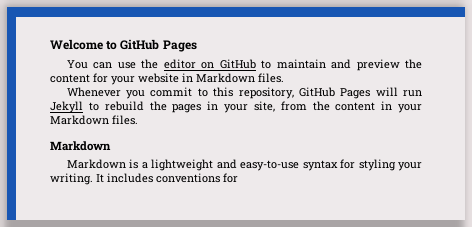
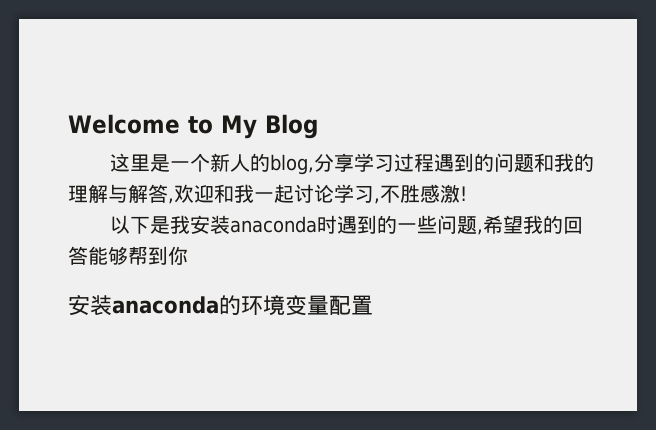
- Welcome to GitHub Pages
- You can use the editor on GitHub to maintain and preview the content for your website in Markdown files.
- Whenever you commit to this repository, GitHub Pages will run Jekyll to rebuild the pages in your site, from the content in your Markdown files.
- Markdown
- Markdown is a lightweight and easy-to-use syntax for styling your writing. It includes conventions for
+ Welcome to My Blog
+ 这里是一个新人的blog,分享学习过程遇到的问题和我的理解与解答,欢迎和我一起讨论学习,不胜感激!
+ 以下是我安装anaconda时遇到的一些问题,希望我的回答能够帮到你
+ 安装anaconda的环境变量配置

